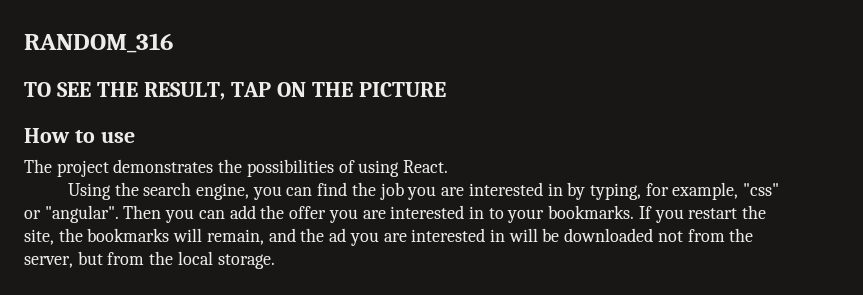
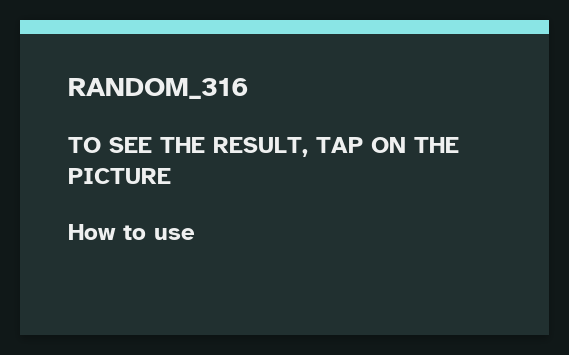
- The project demonstrates the possibilities of using React.
- Using the search engine, you can find the job you are interested in by typing, for example, "css" or "angular". Then you can add the offer you are interested in to your bookmarks. If you restart the site, the bookmarks will remain, and the ad you are interested in will be downloaded not from the server, but from the local storage.

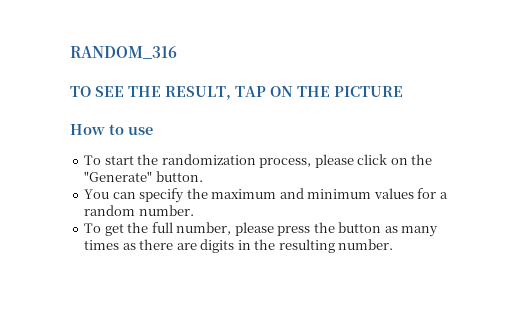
+ To start the randomization process, please click on the "Generate" button.
+ You can specify the maximum and minimum values for a random number.
+ To get the full number, please press the button as many times as there are digits in the resulting number.

